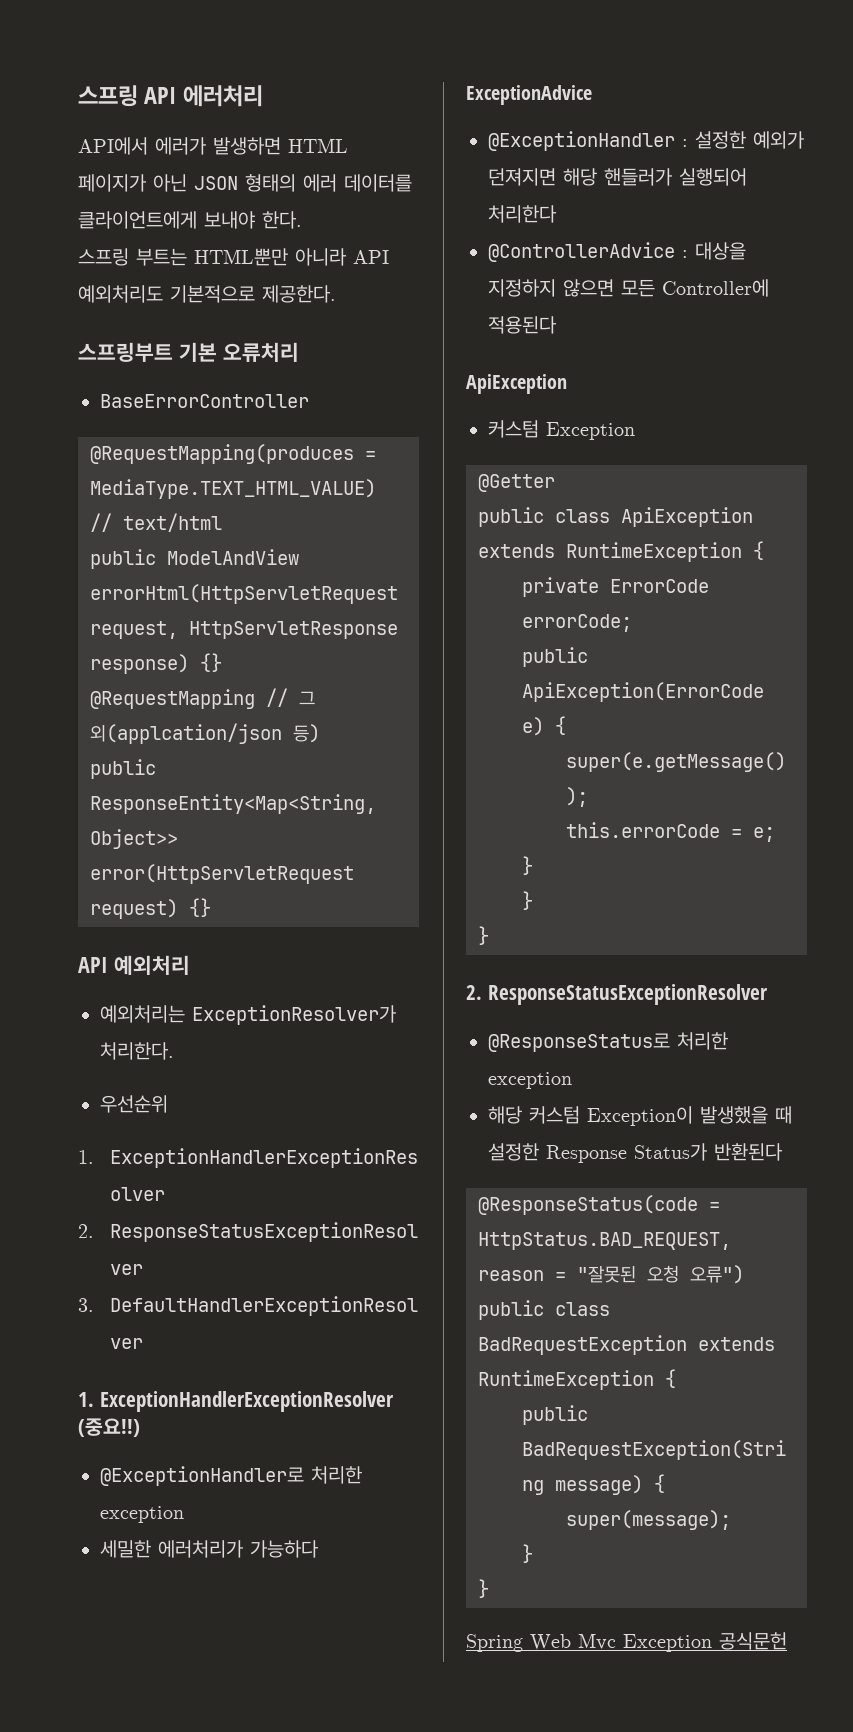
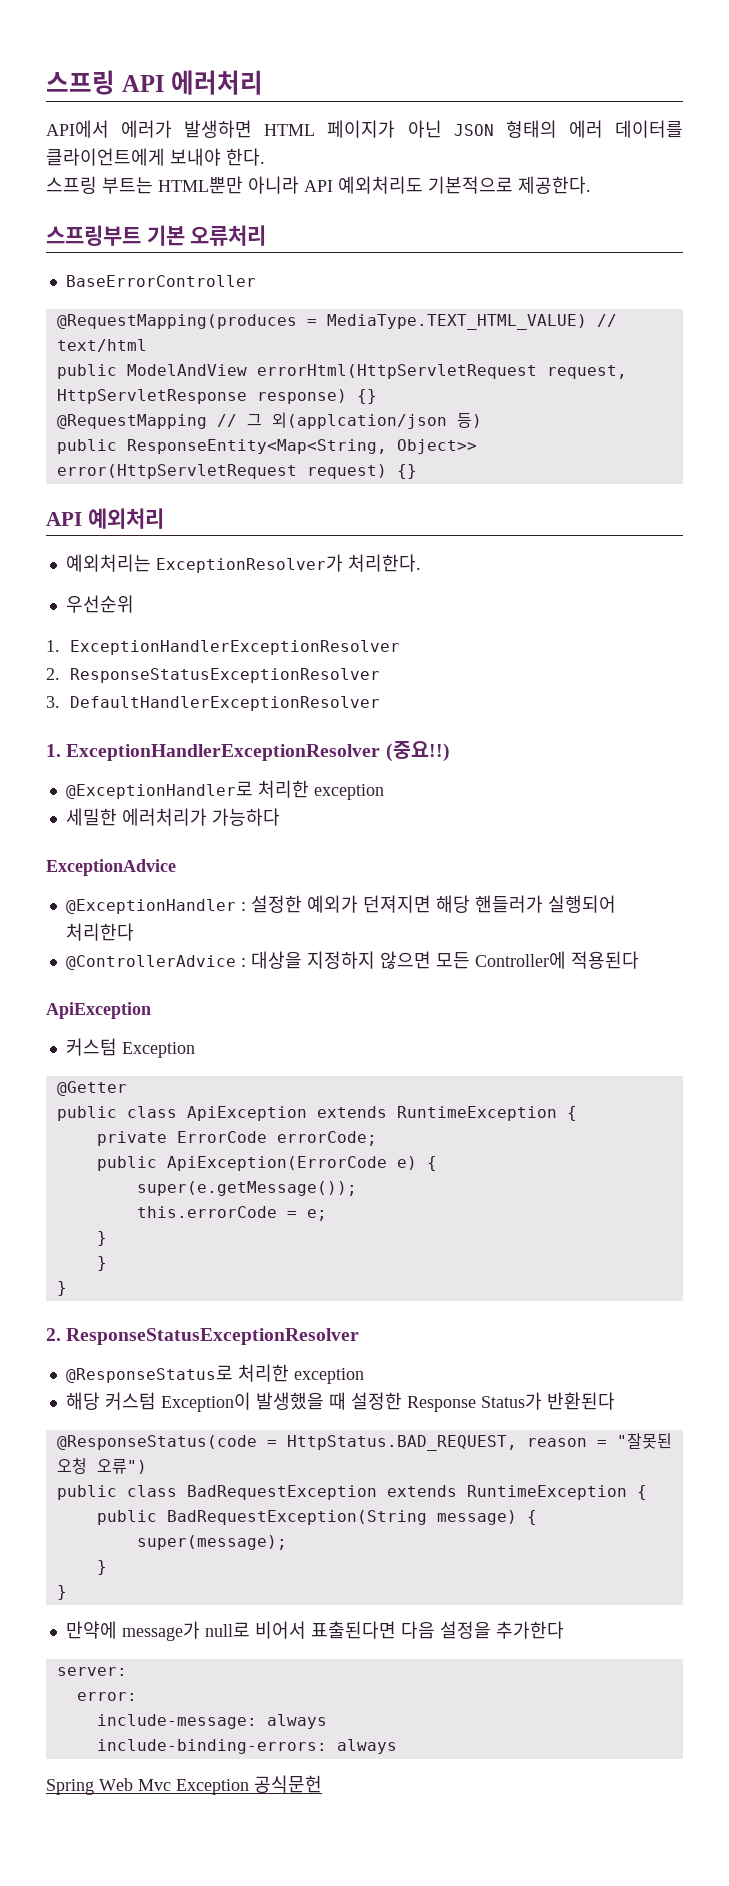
+ 만약에 message가 null로 비어서 표출된다면 다음 설정을 추가한다
+ server:
+ error:
+ include-message: always
+ include-binding-errors: always

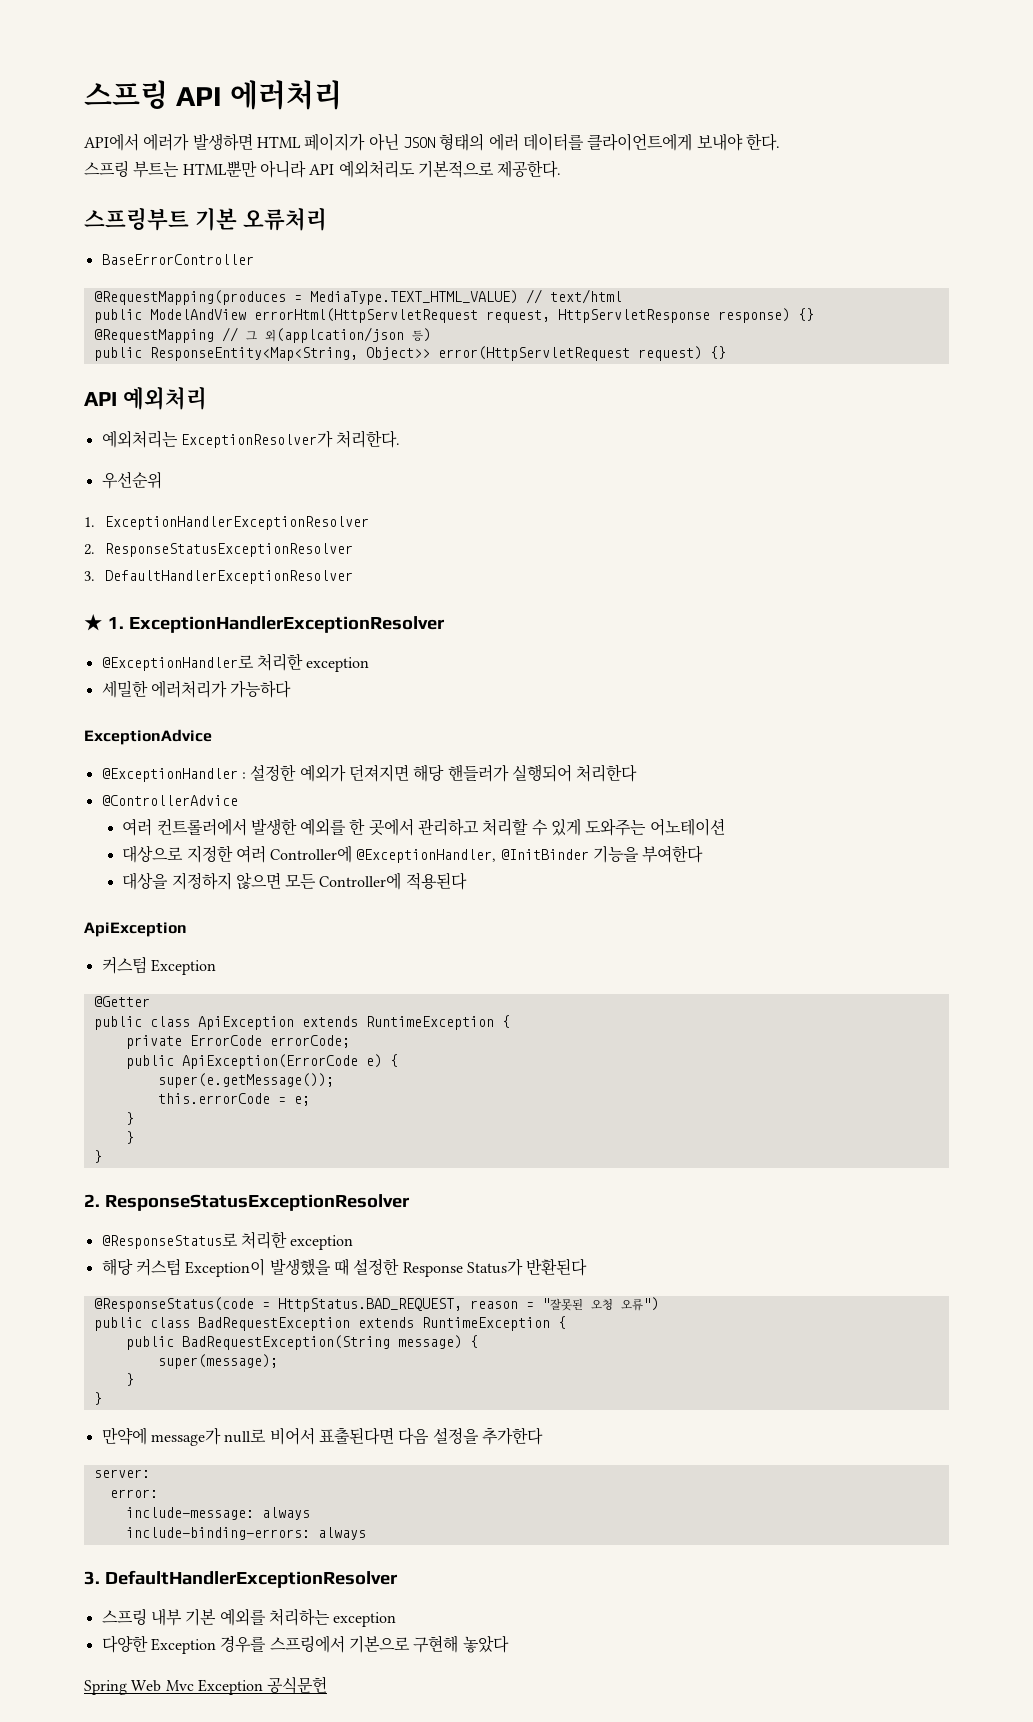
- 1. ExceptionHandlerExceptionResolver (중요!!)
+ ★ 1. ExceptionHandlerExceptionResolver
- @ControllerAdvice : 대상을 지정하지 않으면 모든 Controller에 적용된다
+ @ControllerAdvice
+ 여러 컨트롤러에서 발생한 예외를 한 곳에서 관리하고 처리할 수 있게 도와주는 어노테이션
+ 대상으로 지정한 여러 Controller에 @ExceptionHandler, @InitBinder 기능을 부여한다
+ 대상을 지정하지 않으면 모든 Controller에 적용된다
  include-binding-errors: always
+ 3. DefaultHandlerExceptionResolver
+ 스프링 내부 기본 예외를 처리하는 exception
+ 다양한 Exception 경우를 스프링에서 기본으로 구현해 놓았다

